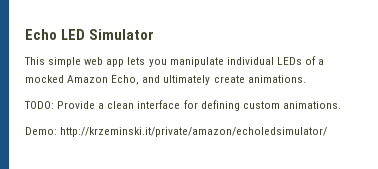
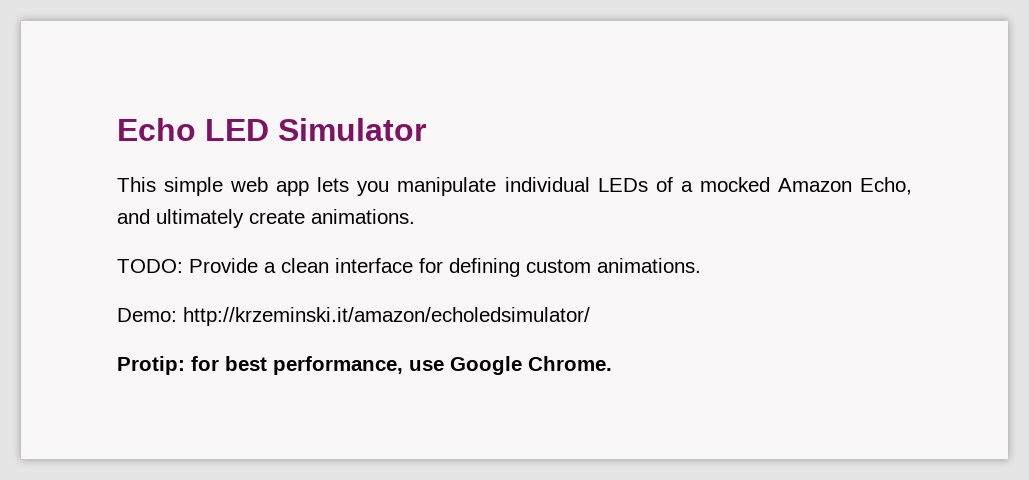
- Demo: http://krzeminski.it/private/amazon/echoledsimulator/
+ Demo: http://krzeminski.it/amazon/echoledsimulator/
+ Protip: for best performance, use Google Chrome.

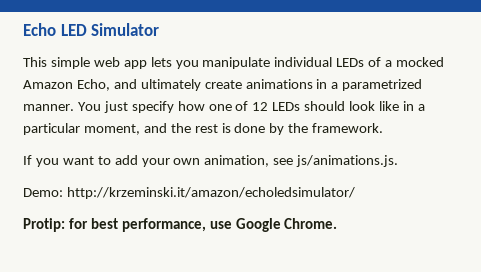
- This simple web app lets you manipulate individual LEDs of a mocked Amazon Echo, and ultimately create animations.
- TODO: Provide a clean interface for defining custom animations.
+ This simple web app lets you manipulate individual LEDs of a mocked Amazon Echo, and ultimately create animations in a parametrized manner. You just specify how one of 12 LEDs should look like in a particular moment, and the rest is done by the framework.
+ If you want to add your own animation, see js/animations.js.

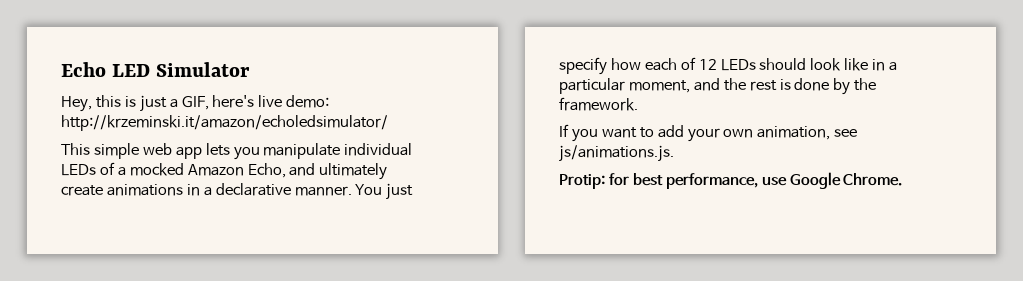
+ Hey, this is just a GIF, here's live demo: http://krzeminski.it/amazon/echoledsimulator/
- This simple web app lets you manipulate individual LEDs of a mocked Amazon Echo, and ultimately create animations in a parametrized manner.
+ This simple web app lets you manipulate individual LEDs of a mocked Amazon Echo, and ultimately create animations in a declarative manner.
- You just specify how one of 12 LEDs should look like in a particular moment, and the rest is done by the framework.
+ You just specify how each of 12 LEDs should look like in a particular moment, and the rest is done by the framework.
- Demo: http://krzeminski.it/amazon/echoledsimulator/

